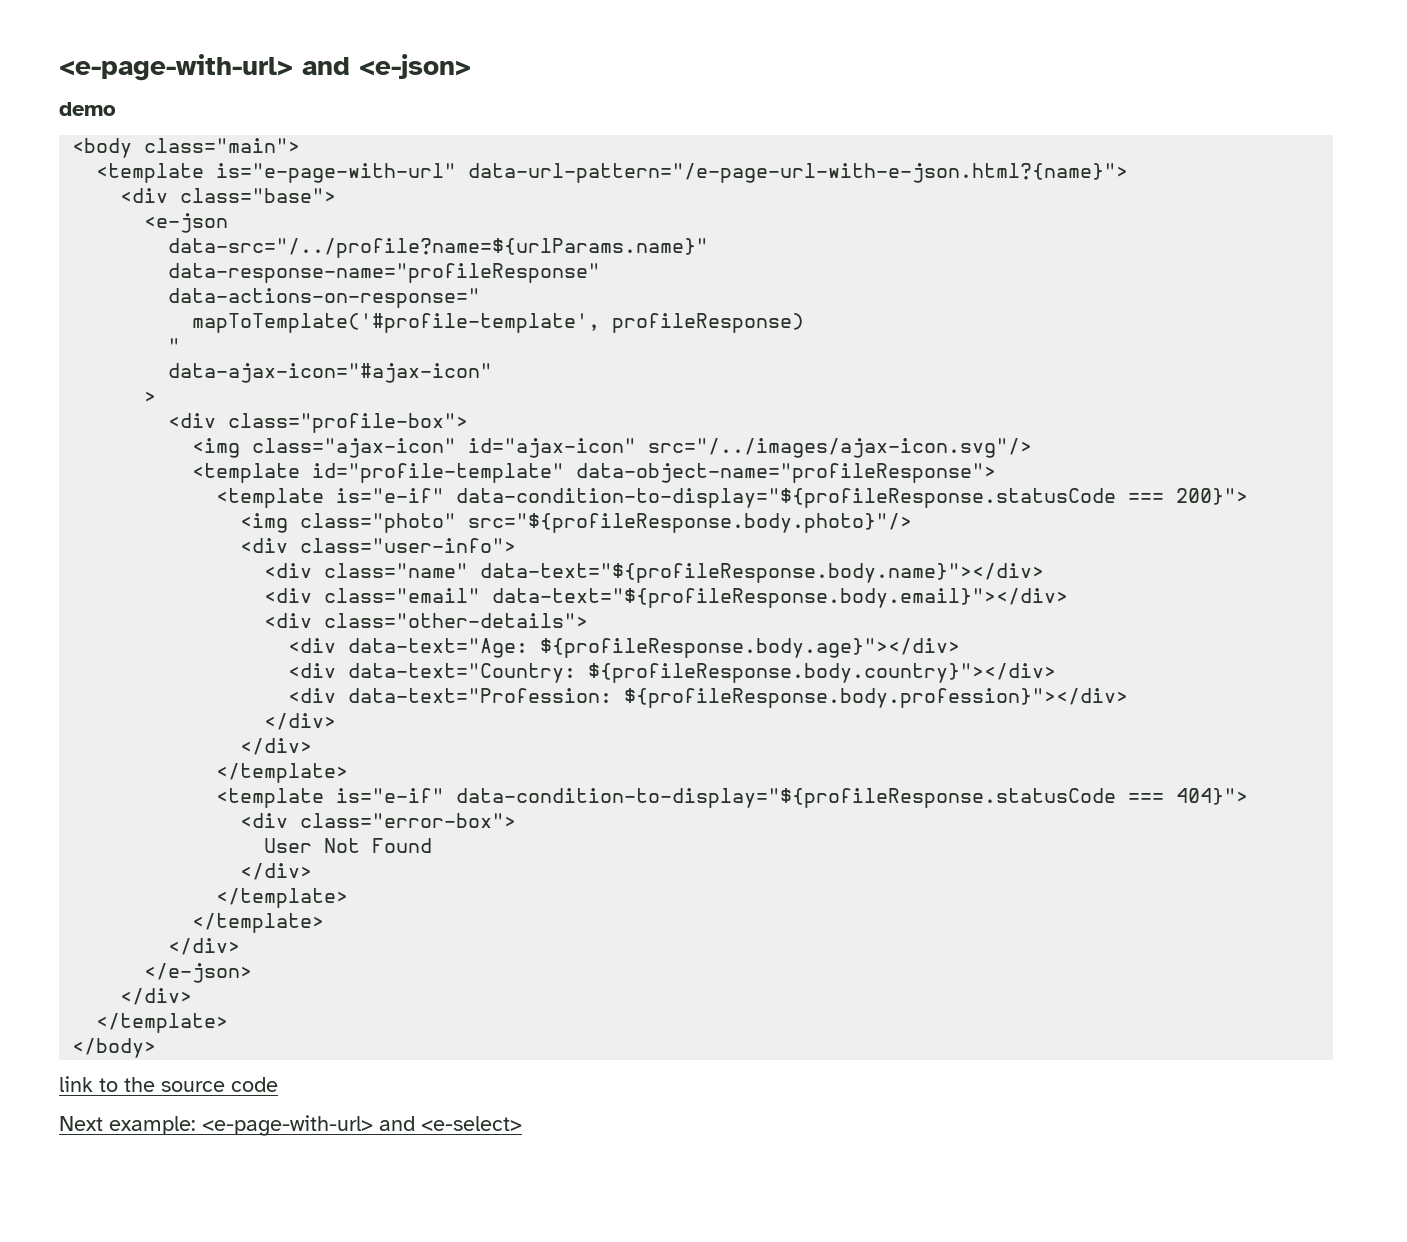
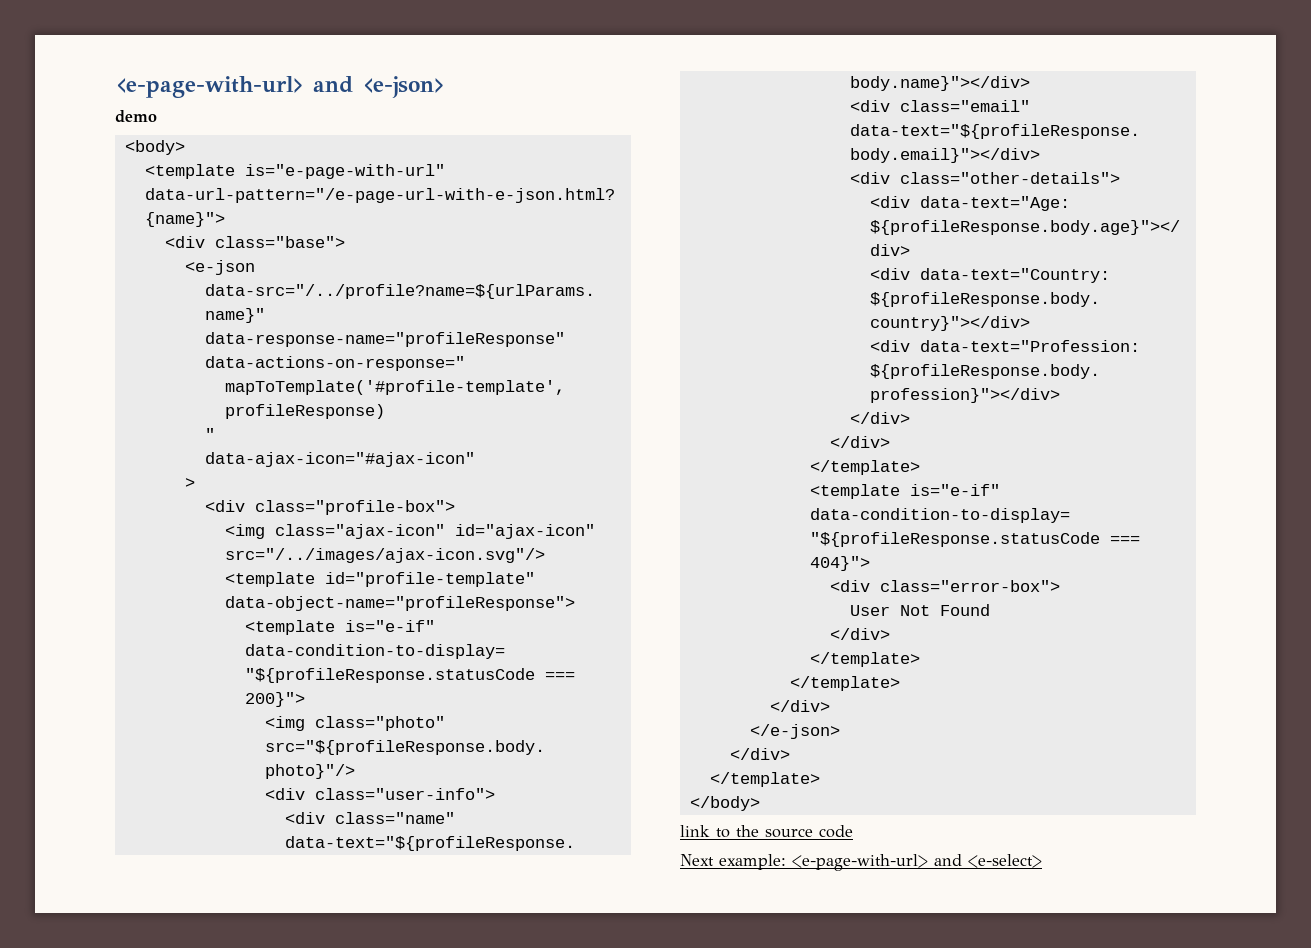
- <body class="main">
+ <body>

